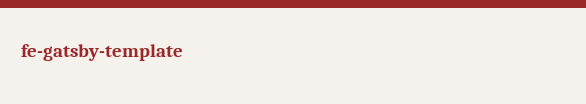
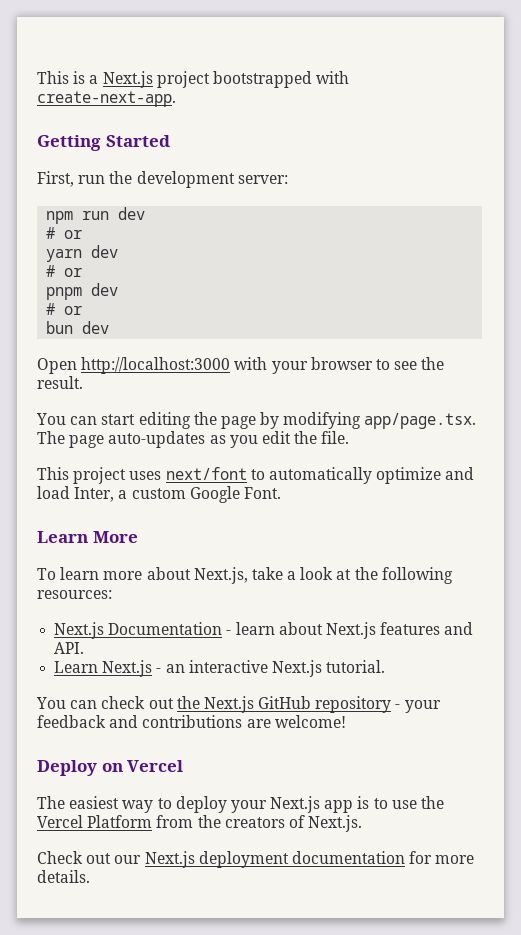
- fe-gatsby-template
+ This is a Next.js project bootstrapped with create-next-app.
+ Getting Started
+ First, run the development server:
+ npm run dev
+ # or
+ yarn dev
+ # or
+ pnpm dev
+ # or
+ bun dev
+ Open http://localhost:3000 with your browser to see the result.
+ You can start editing the page by modifying app/page.tsx. The page auto-updates as you edit the file.
+ This project uses next/font to automatically optimize and load Inter, a custom Google Font.
+ Learn More
+ To learn more about Next.js, take a look at the following resources:
+ Next.js Documentation - learn about Next.js features and API.
+ Learn Next.js - an interactive Next.js tutorial.
+ You can check out the Next.js GitHub repository - your feedback and contributions are welcome!
+ Deploy on Vercel
+ The easiest way to deploy your Next.js app is to use the Vercel Platform from the creators of Next.js.
+ Check out our Next.js deployment documentation for more details.

